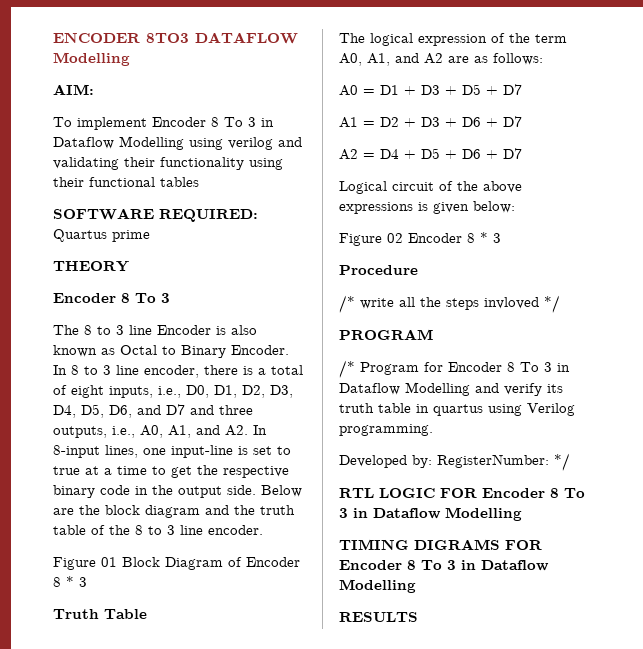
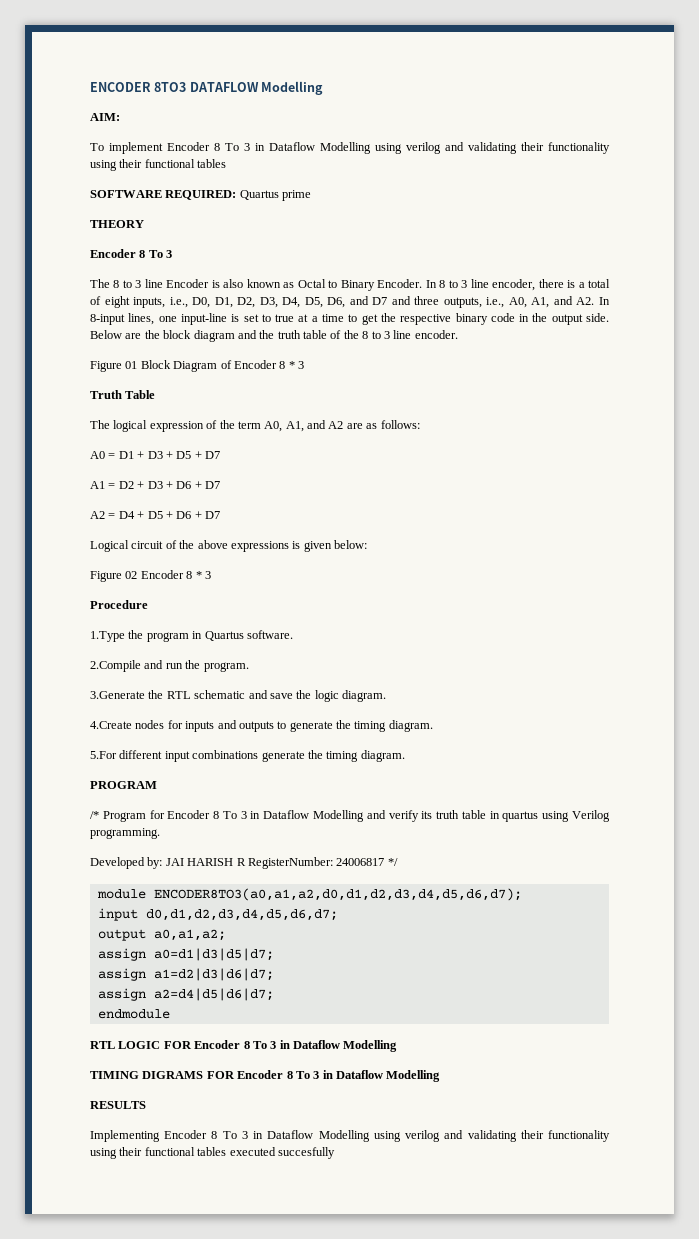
- /* write all the steps invloved */
+ 1.Type the program in Quartus software.
+ 2.Compile and run the program.
+ 3.Generate the RTL schematic and save the logic diagram.
+ 4.Create nodes for inputs and outputs to generate the timing diagram.
+ 5.For different input combinations generate the timing diagram.
- Developed by: RegisterNumber: */
+ Developed by: JAI HARISH R RegisterNumber: 24006817 */
+ module ENCODER8TO3(a0,a1,a2,d0,d1,d2,d3,d4,d5,d6,d7);
+ input d0,d1,d2,d3,d4,d5,d6,d7;
+ output a0,a1,a2;
+ assign a0=d1|d3|d5|d7;
+ assign a1=d2|d3|d6|d7;
+ assign a2=d4|d5|d6|d7;
+ endmodule
+ Implementing Encoder 8 To 3 in Dataflow Modelling using verilog and validating their functionality using their functional tables executed succesfully

